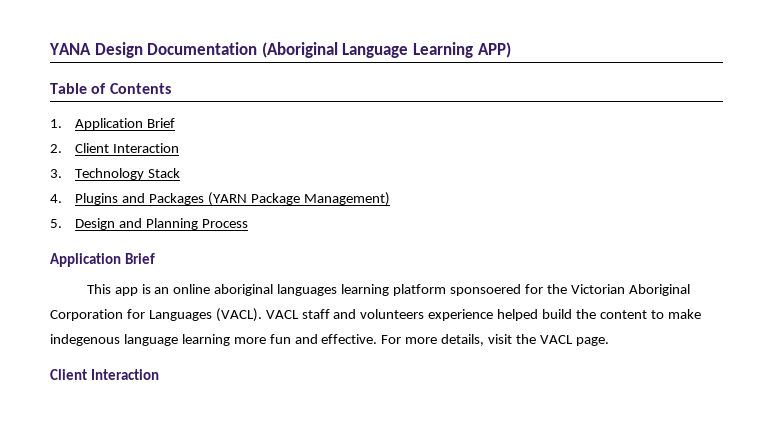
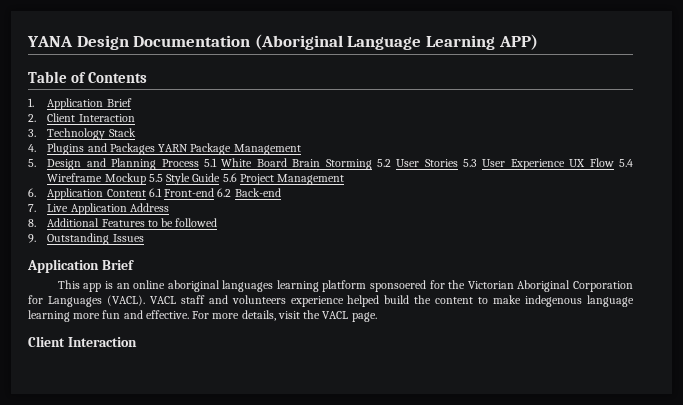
- 4. Plugins and Packages (YARN Package Management)
+ 4. Plugins and Packages YARN Package Management
- 5. Design and Planning Process
+ 5. Design and Planning Process 5.1 White Board Brain Storming 5.2 User Stories 5.3 User Experience UX Flow 5.4 Wireframe Mockup 5.5 Style Guide 5.6 Project Management
+ 6. Application Content 6.1 Front-end 6.2 Back-end
+ 7. Live Application Address
+ 8. Additional Features to be followed
+ 9. Outstanding Issues

